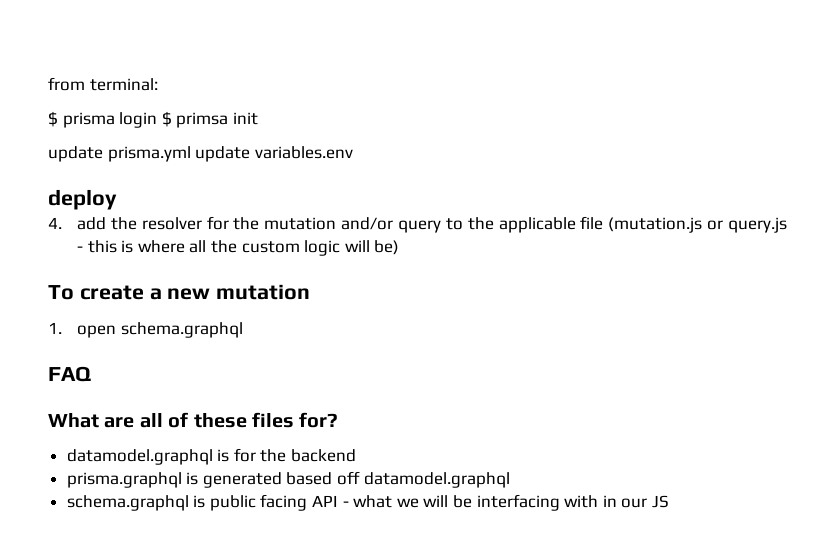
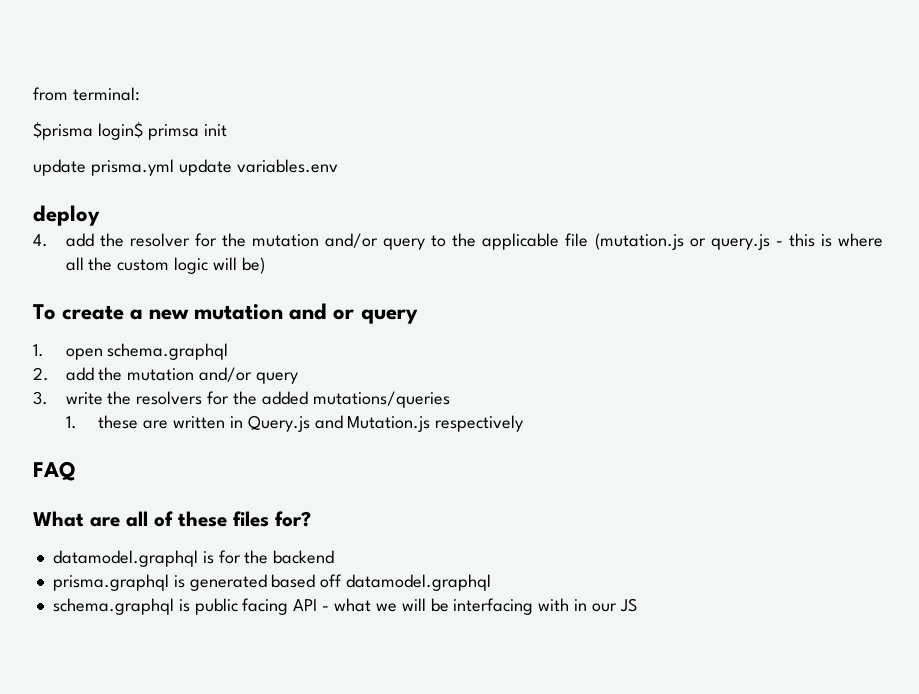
- $ prisma login $ primsa init
+ $prisma login$ primsa init
- To create a new mutation
+ To create a new mutation and or query
+ 2. add the mutation and/or query
+ 3. write the resolvers for the added mutations/queries
+ 1. these are written in Query.js and Mutation.js respectively

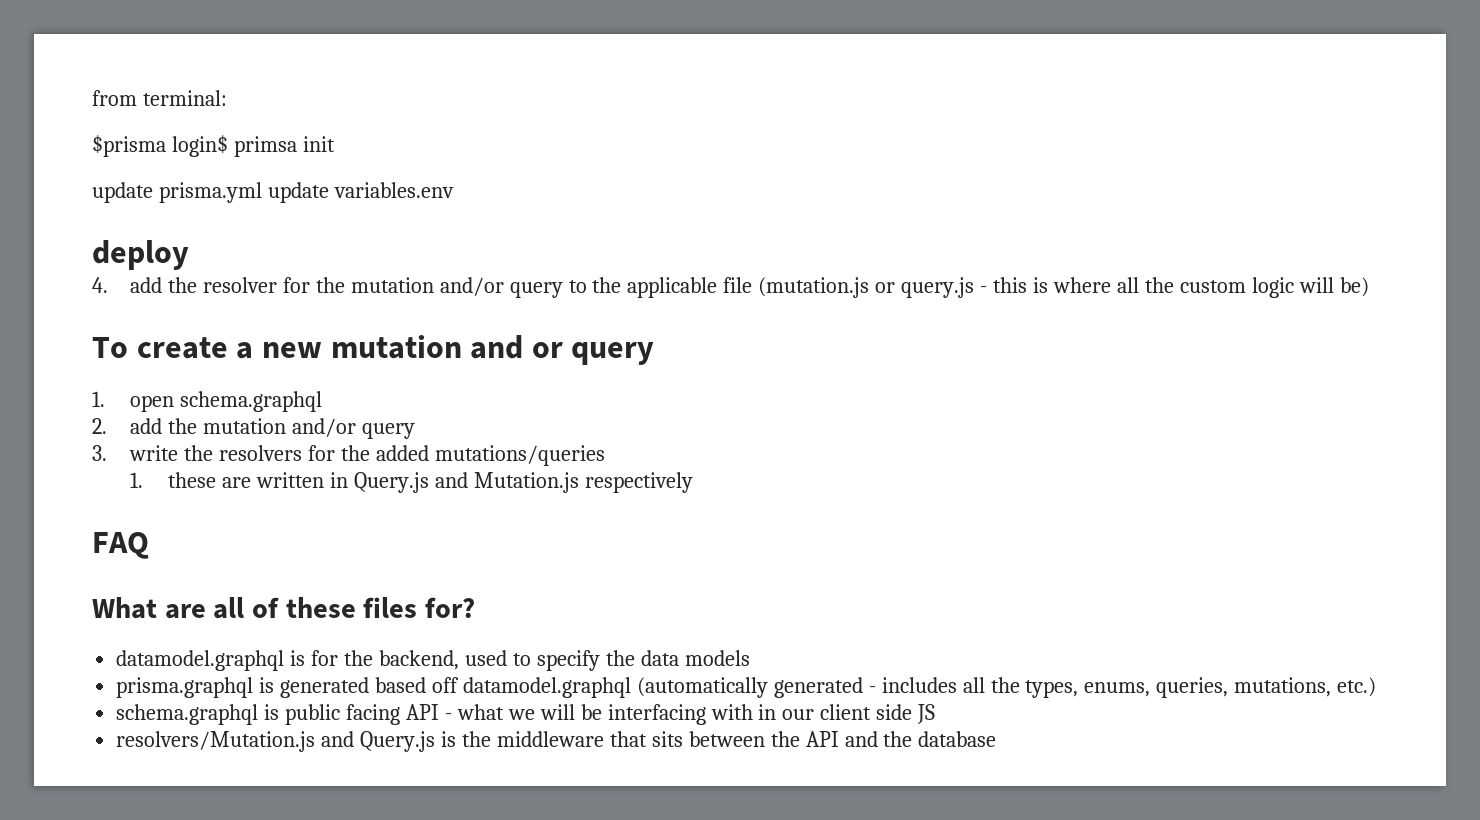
- datamodel.graphql is for the backend
+ datamodel.graphql is for the backend, used to specify the data models
- prisma.graphql is generated based off datamodel.graphql
+ prisma.graphql is generated based off datamodel.graphql (automatically generated - includes all the types, enums, queries, mutations, etc.)
- schema.graphql is public facing API - what we will be interfacing with in our JS
+ schema.graphql is public facing API - what we will be interfacing with in our client side JS
+ resolvers/Mutation.js and Query.js is the middleware that sits between the API and the database

